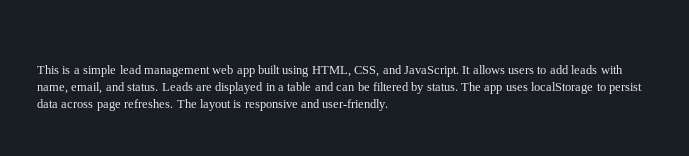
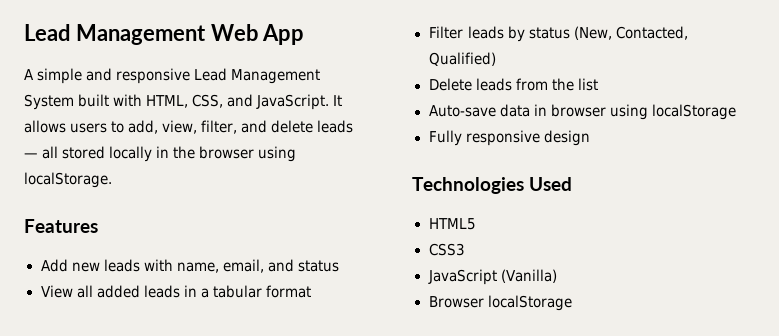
- This is a simple lead management web app built using HTML, CSS, and JavaScript.
+ Lead Management Web App
+ A simple and responsive Lead Management System built with HTML, CSS, and JavaScript.
- It allows users to add leads with name, email, and status. Leads are displayed in a table and can be filtered by status. The app uses localStorage to persist data across page refreshes. The layout is responsive and user-friendly.
+ It allows users to add, view, filter, and delete leads — all stored locally in the browser using localStorage.
+ Features
+ Add new leads with name, email, and status
+ View all added leads in a tabular format
+ Filter leads by status (New, Contacted, Qualified)
+ Delete leads from the list
+ Auto-save data in browser using localStorage
+ Fully responsive design
+ Technologies Used
+ HTML5
+ CSS3
+ JavaScript (Vanilla)
+ Browser localStorage

